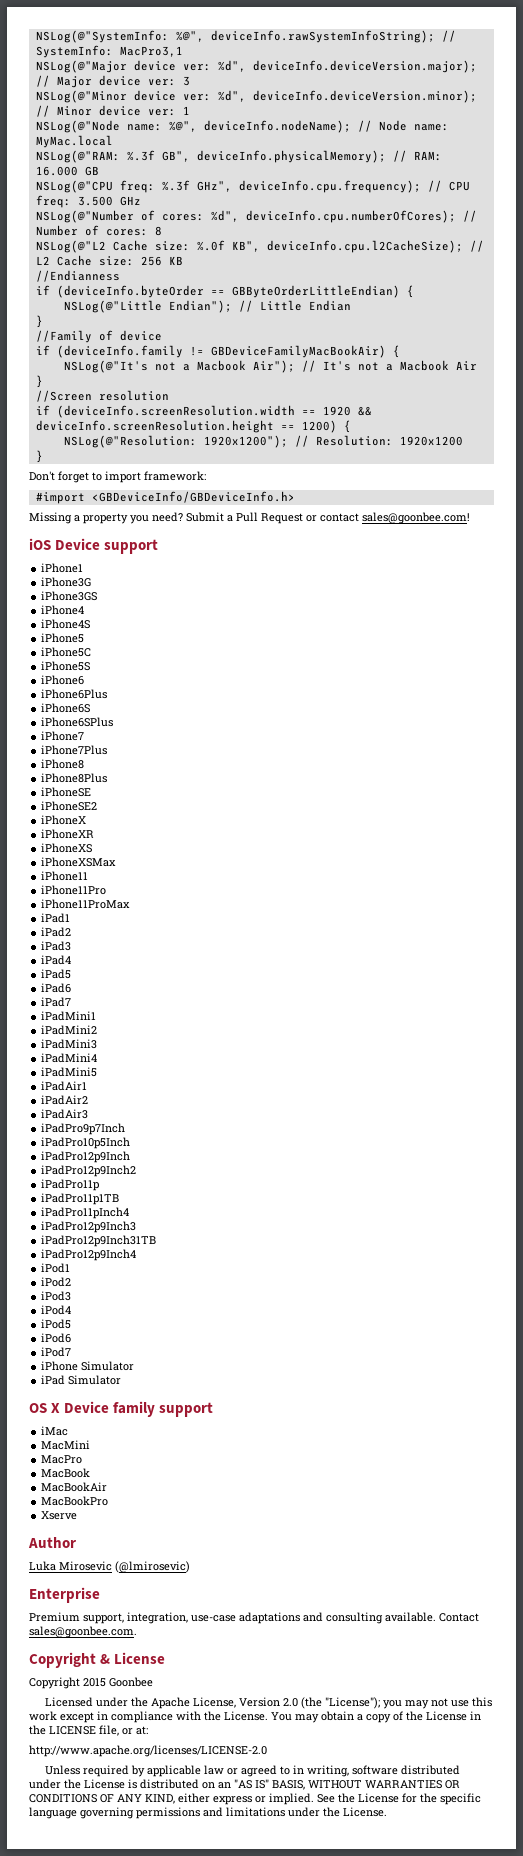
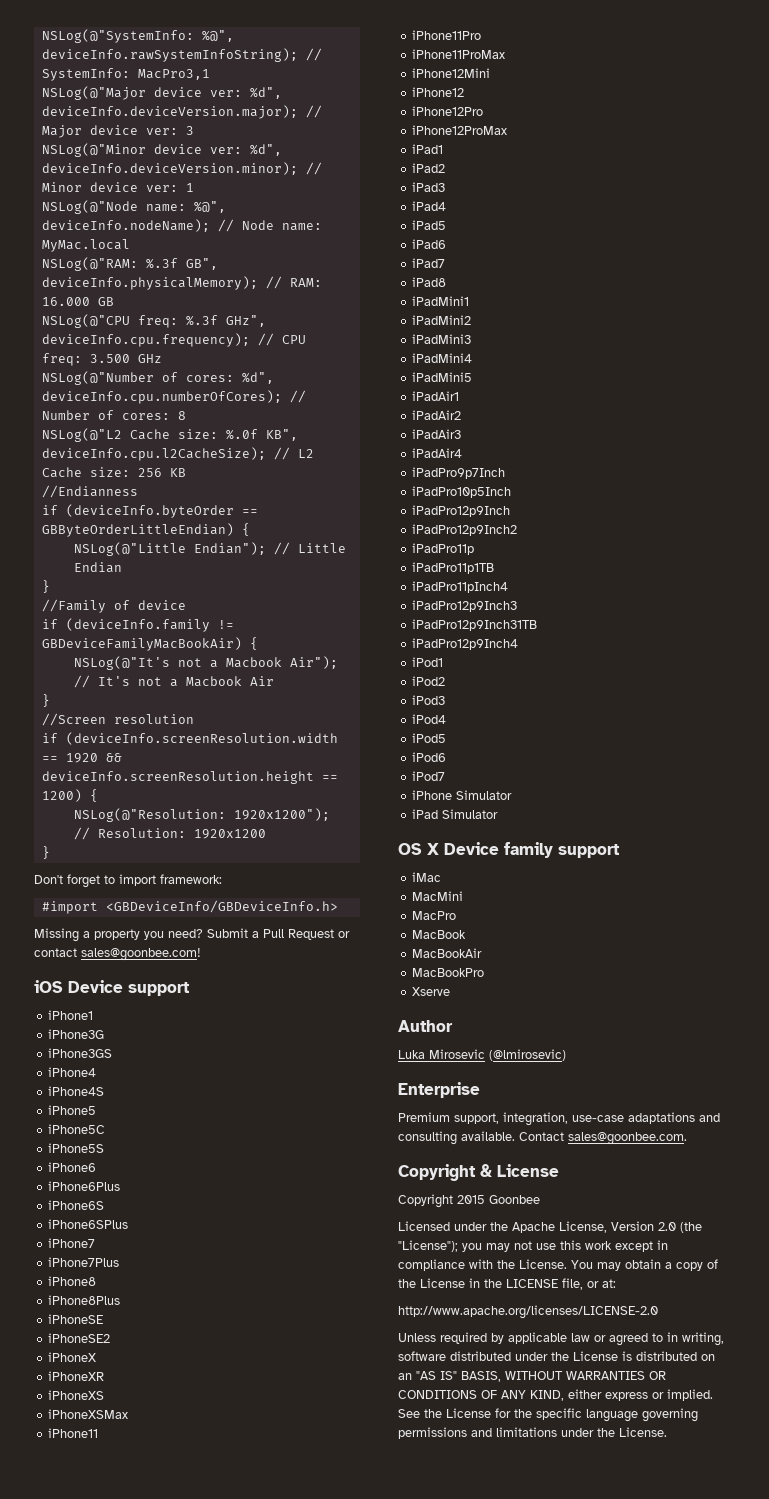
+ iPhone12Mini
+ iPhone12
+ iPhone12Pro
+ iPhone12ProMax
+ iPad8
+ iPadAir4

